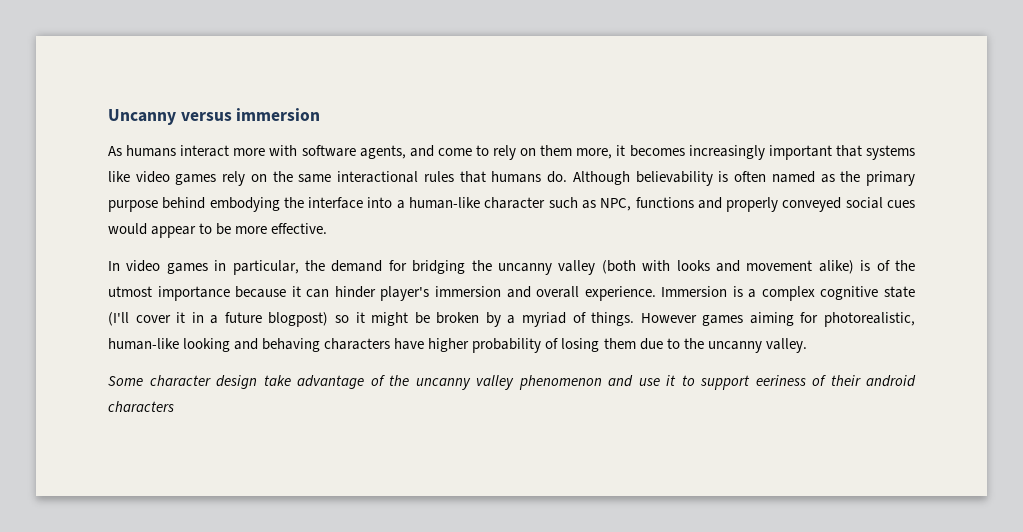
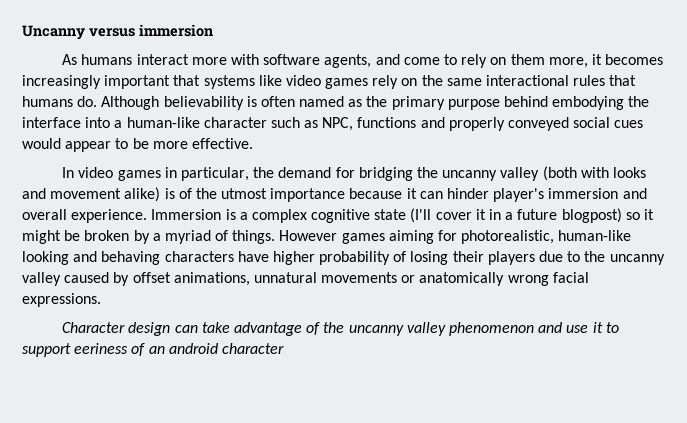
- However games aiming for photorealistic, human-like looking and behaving characters have higher probability of losing them due to the uncanny valley.
- Some character design take advantage of the uncanny valley phenomenon and use it to support eeriness of their android characters
+ However games aiming for photorealistic, human-like looking and behaving characters have higher probability of losing their players due to the uncanny valley caused by offset animations, unnatural movements or anatomically wrong facial expressions.
+ Character design can take advantage of the uncanny valley phenomenon and use it to support eeriness of an android character

